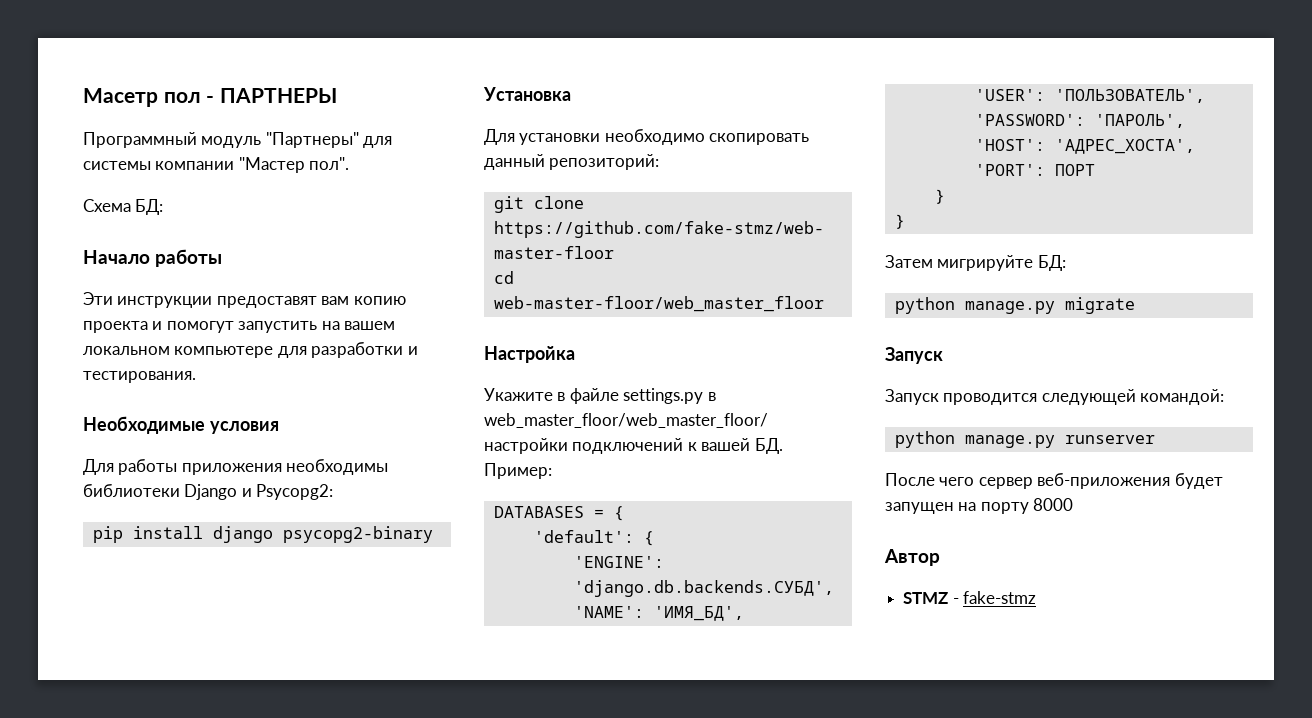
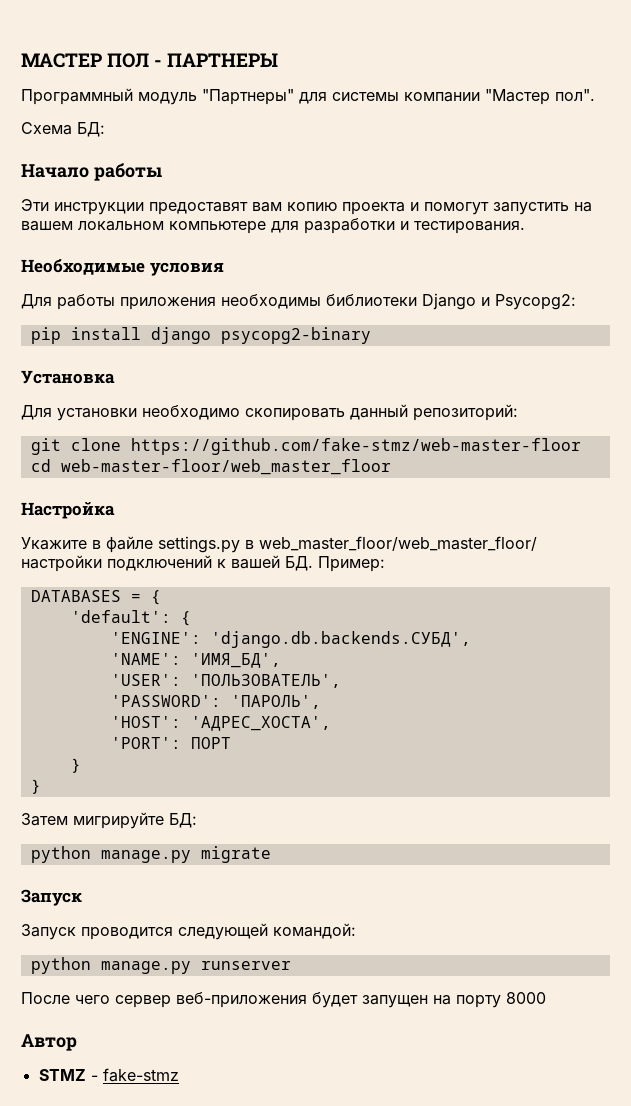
- Масетр пол - ПАРТНЕРЫ
+ МАСТЕР ПОЛ - ПАРТНЕРЫ

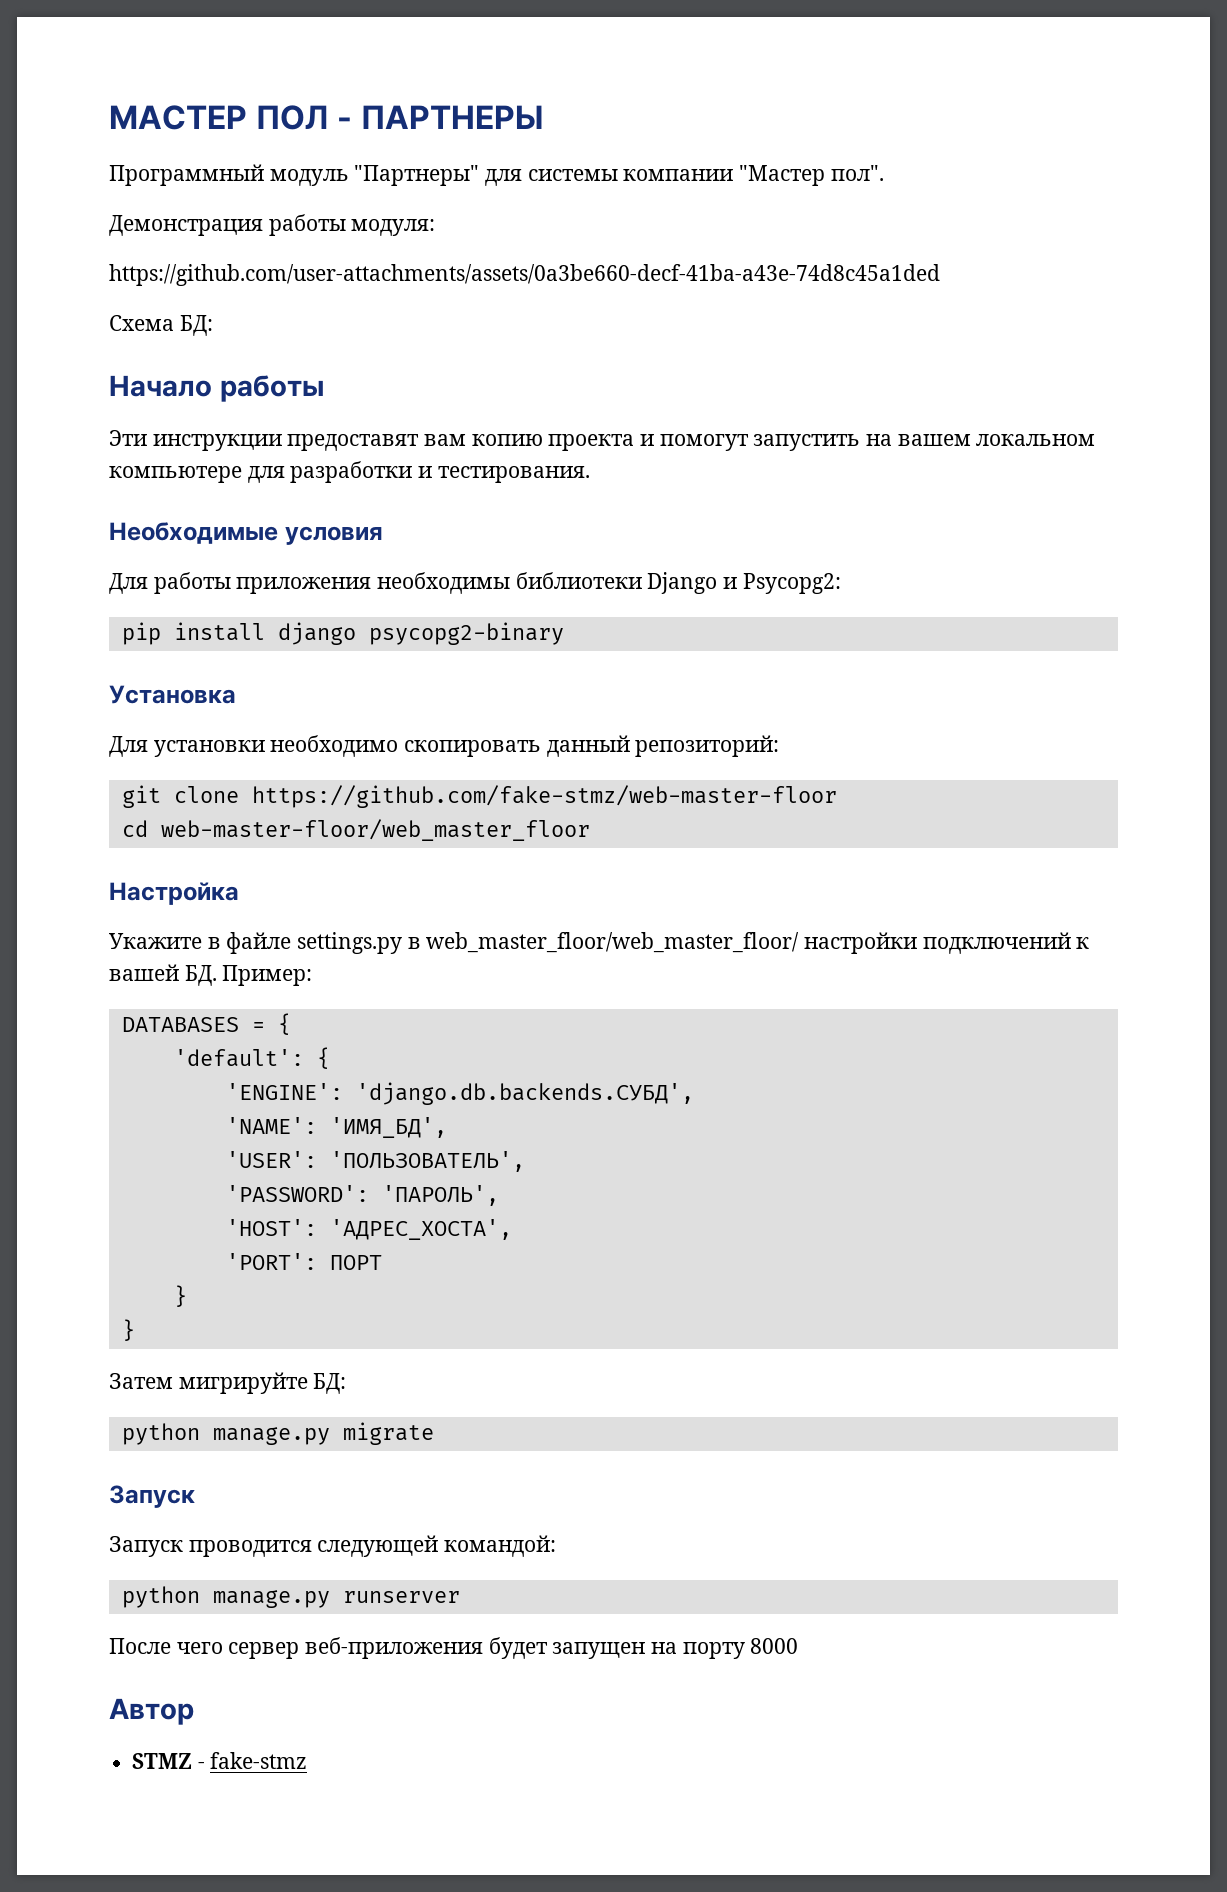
+ Демонстрация работы модуля:
+ https://github.com/user-attachments/assets/0a3be660-decf-41ba-a43e-74d8c45a1ded

